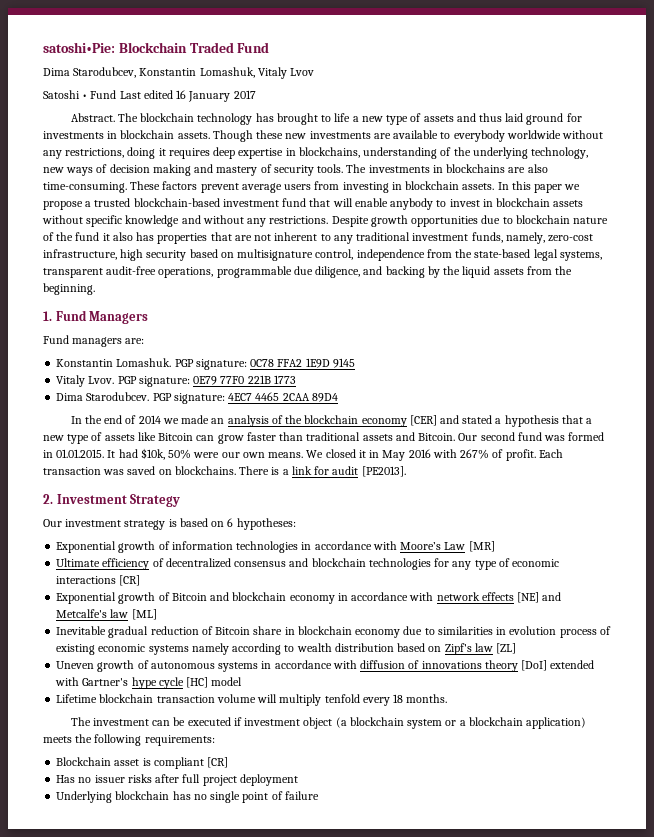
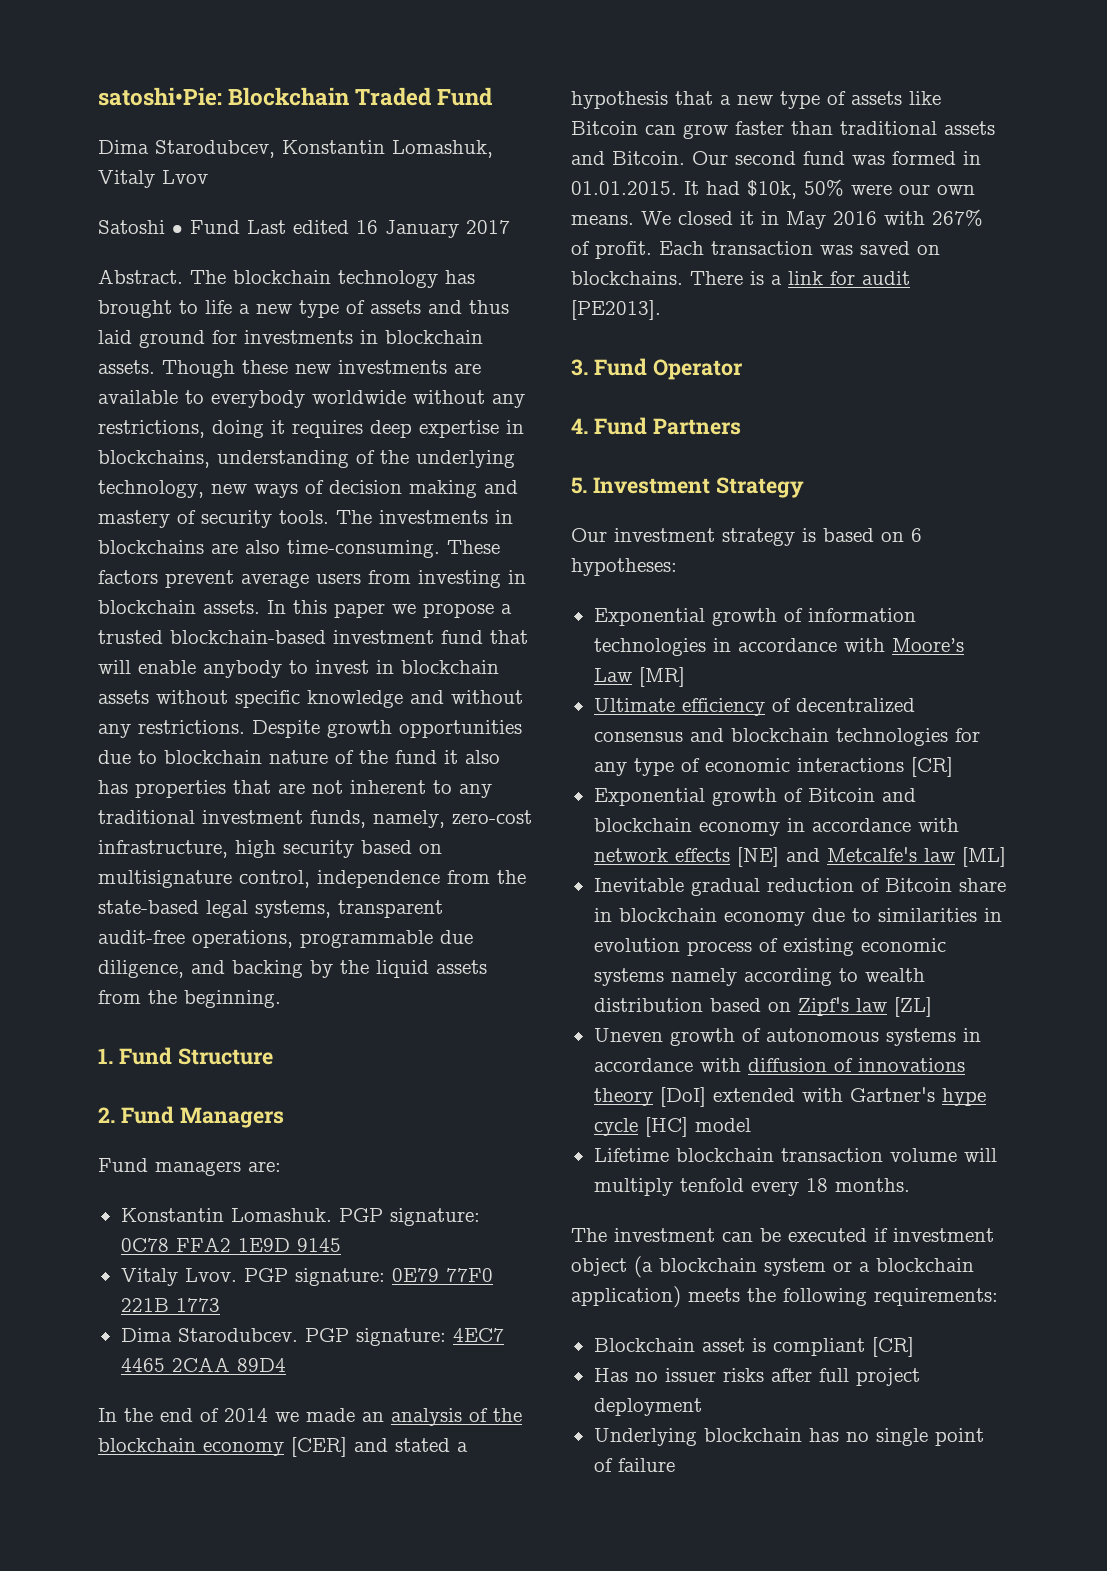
- 1. Fund Managers
+ 1. Fund Structure
+ 2. Fund Managers
- 2. Investment Strategy
+ 3. Fund Operator
+ 4. Fund Partners
+ 5. Investment Strategy

